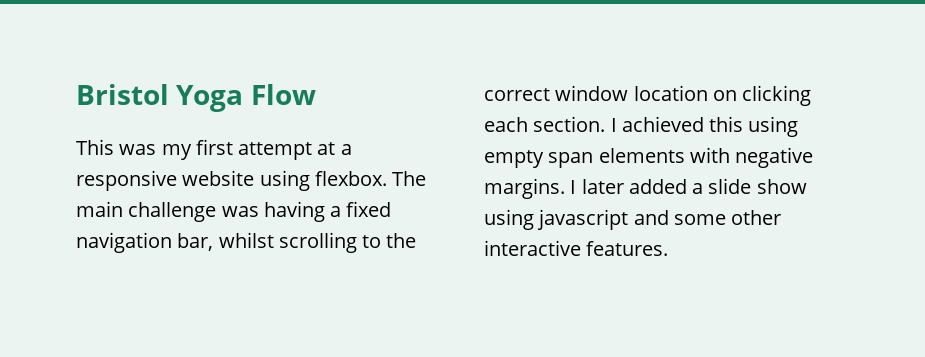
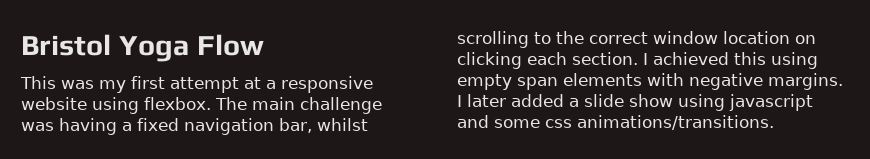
- I later added a slide show using javascript and some other interactive features.
+ I later added a slide show using javascript and some css animations/transitions.

